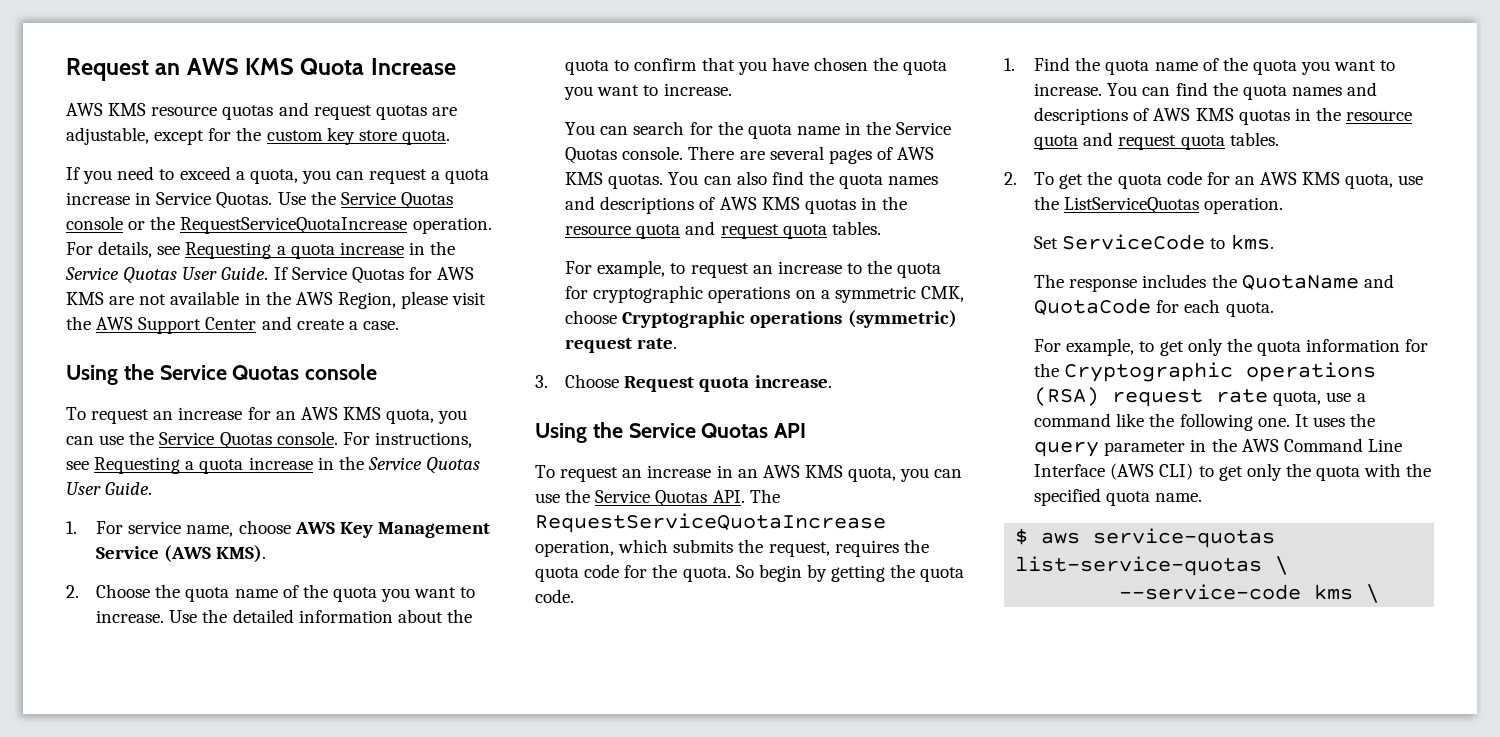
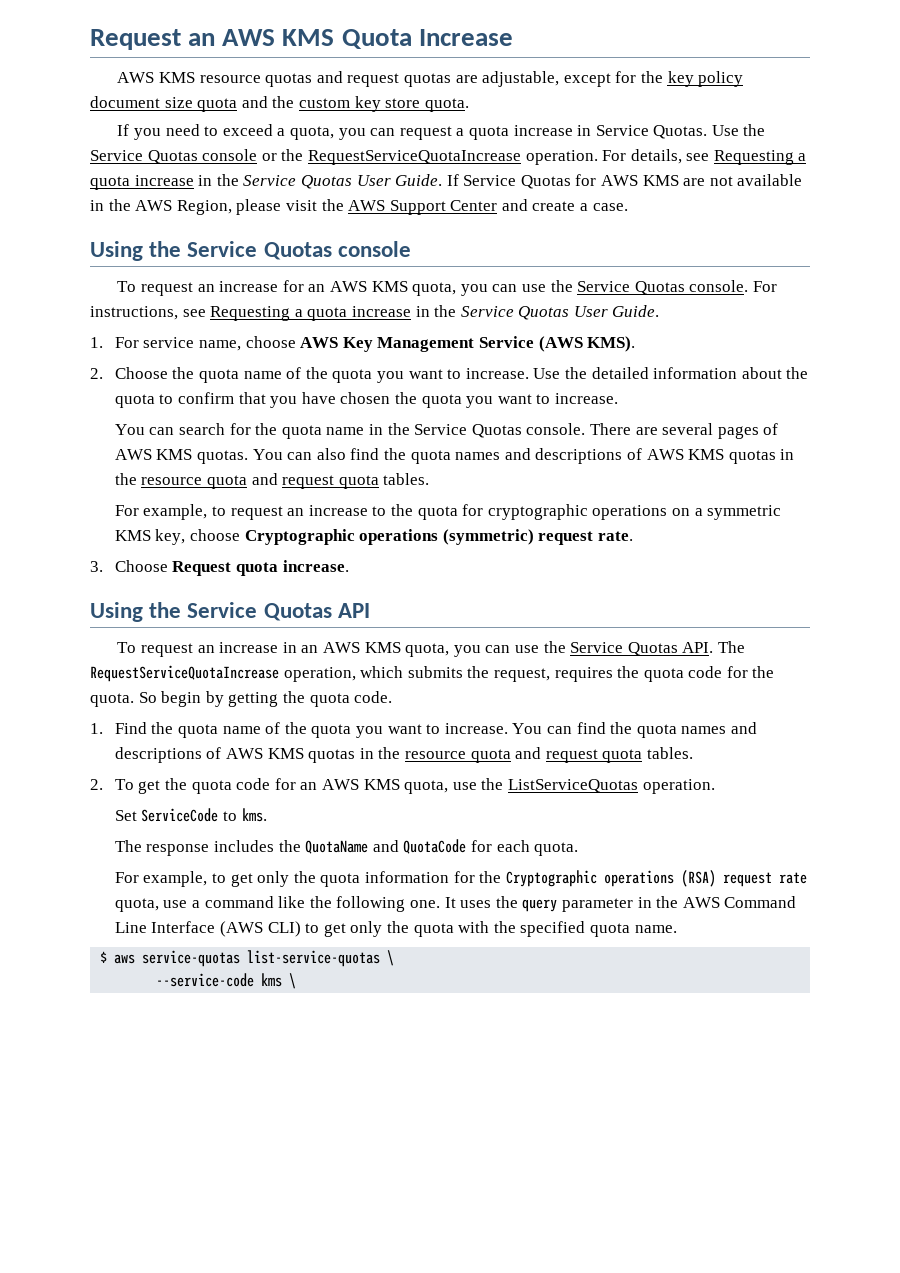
- AWS KMS resource quotas and request quotas are adjustable, except for the custom key store quota.
+ AWS KMS resource quotas and request quotas are adjustable, except for the key policy document size quota and the custom key store quota.
- For example, to request an increase to the quota for cryptographic operations on a symmetric CMK, choose Cryptographic operations (symmetric) request rate.
+ For example, to request an increase to the quota for cryptographic operations on a symmetric KMS key, choose Cryptographic operations (symmetric) request rate.

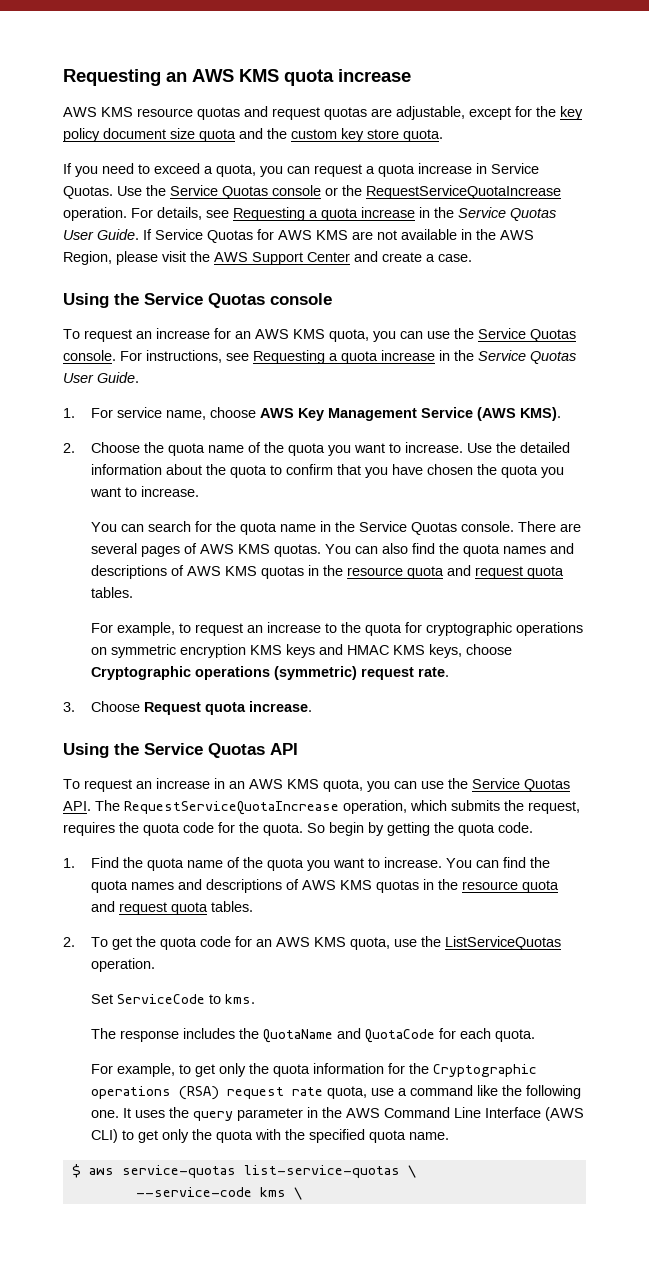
- Request an AWS KMS Quota Increase
+ Requesting an AWS KMS quota increase
- For example, to request an increase to the quota for cryptographic operations on a symmetric KMS key, choose Cryptographic operations (symmetric) request rate.
+ For example, to request an increase to the quota for cryptographic operations on symmetric encryption KMS keys and HMAC KMS keys, choose Cryptographic operations (symmetric) request rate.

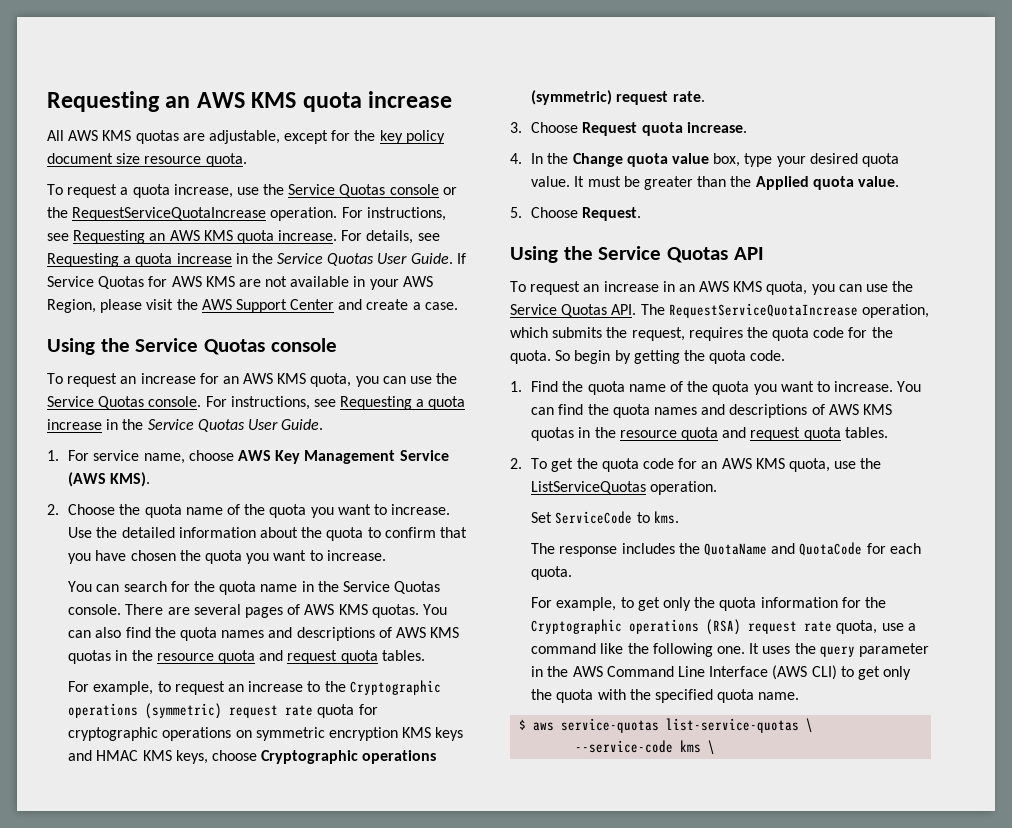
- AWS KMS resource quotas and request quotas are adjustable, except for the key policy document size quota and the custom key store quota.
- If you need to exceed a quota, you can request a quota increase in Service Quotas. Use the Service Quotas console or the RequestServiceQuotaIncrease operation.
+ All AWS KMS quotas are adjustable, except for the key policy document size resource quota.
+ To request a quota increase, use the Service Quotas console or the RequestServiceQuotaIncrease operation.
- For details, see Requesting a quota increase in the Service Quotas User Guide.
+ For instructions, see Requesting an AWS KMS quota increase. For details, see Requesting a quota increase in the Service Quotas User Guide.
- If Service Quotas for AWS KMS are not available in the AWS Region, please visit the AWS Support Center and create a case.
+ If Service Quotas for AWS KMS are not available in your AWS Region, please visit the AWS Support Center and create a case.
- For example, to request an increase to the quota for cryptographic operations on symmetric encryption KMS keys and HMAC KMS keys, choose Cryptographic operations (symmetric) request rate.
+ For example, to request an increase to the Cryptographic operations (symmetric) request rate quota for cryptographic operations on symmetric encryption KMS keys and HMAC KMS keys, choose Cryptographic operations (symmetric) request rate.
+ 4. In the Change quota value box, type your desired quota value. It must be greater than the Applied quota value.
+ 5. Choose Request.

